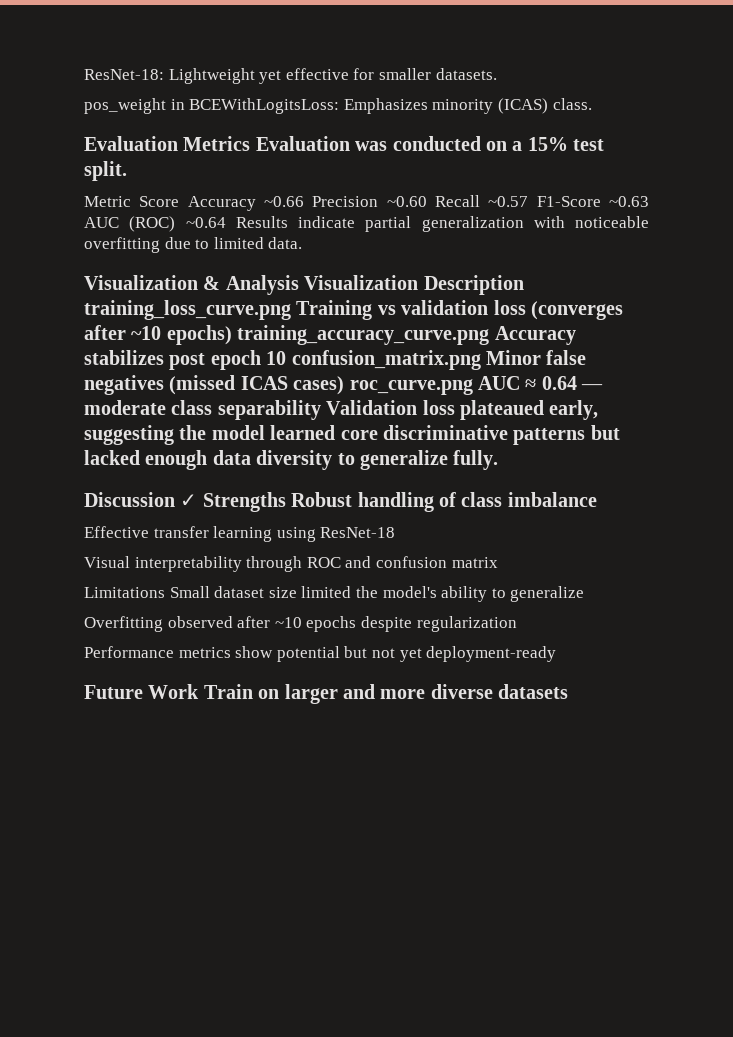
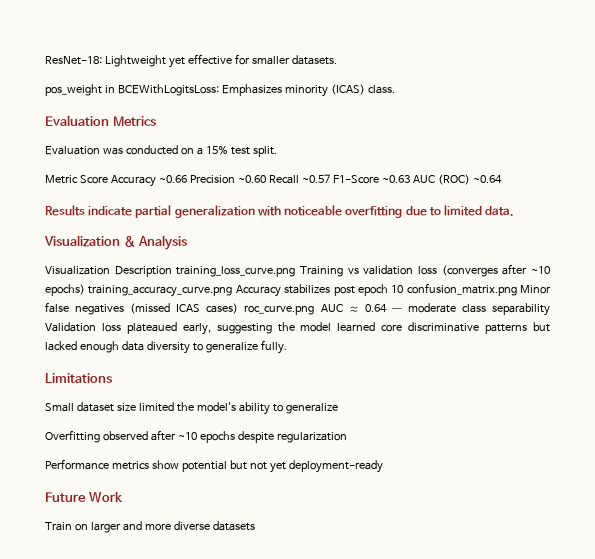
- Evaluation Metrics Evaluation was conducted on a 15% test split.
+ Evaluation Metrics
+ Evaluation was conducted on a 15% test split.
- Metric Score Accuracy ~0.66 Precision ~0.60 Recall ~0.57 F1-Score ~0.63 AUC (ROC) ~0.64 Results indicate partial generalization with noticeable overfitting due to limited data.
+ Metric Score Accuracy ~0.66 Precision ~0.60 Recall ~0.57 F1-Score ~0.63 AUC (ROC) ~0.64
+ Results indicate partial generalization with noticeable overfitting due to limited data.
- Visualization & Analysis Visualization Description training_loss_curve.png Training vs validation loss (converges after ~10 epochs) training_accuracy_curve.png Accuracy stabilizes post epoch 10 confusion_matrix.png Minor false negatives (missed ICAS cases) roc_curve.png AUC ≈ 0.64 — moderate class separability Validation loss plateaued early, suggesting the model learned core discriminative patterns but lacked enough data diversity to generalize fully.
+ Visualization & Analysis
+ Visualization Description training_loss_curve.png Training vs validation loss (converges after ~10 epochs) training_accuracy_curve.png Accuracy stabilizes post epoch 10 confusion_matrix.png Minor false negatives (missed ICAS cases) roc_curve.png AUC ≈ 0.64 — moderate class separability Validation loss plateaued early, suggesting the model learned core discriminative patterns but lacked enough data diversity to generalize fully.
- Discussion ✓ Strengths Robust handling of class imbalance
- Effective transfer learning using ResNet-18
- Visual interpretability through ROC and confusion matrix
- Limitations Small dataset size limited the model's ability to generalize
+ Limitations
+ Small dataset size limited the model's ability to generalize
- Future Work Train on larger and more diverse datasets
+ Future Work
+ Train on larger and more diverse datasets

